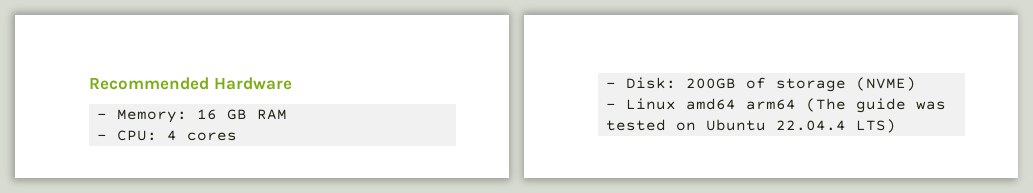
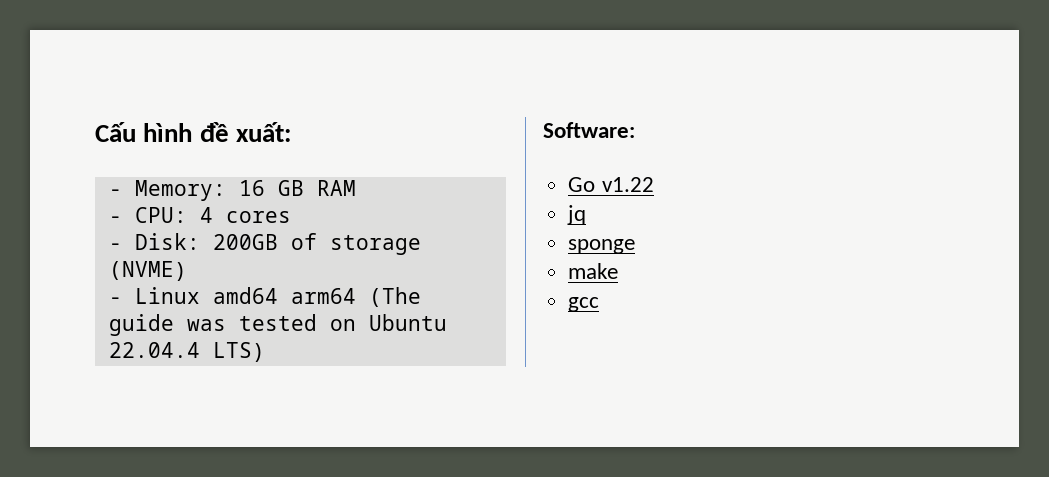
- Recommended Hardware
+ Cấu hình đề xuất:
+ Software:
+ Go v1.22
+ jq
+ sponge
+ make
+ gcc

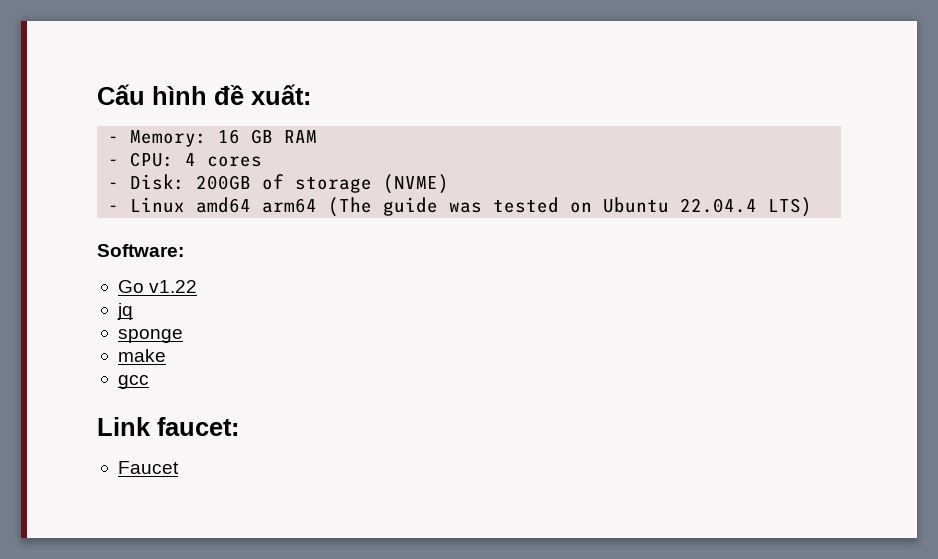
+ Link faucet:
+ Faucet

